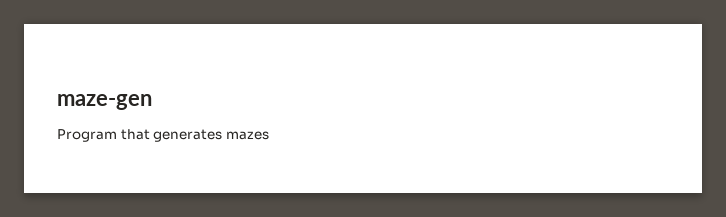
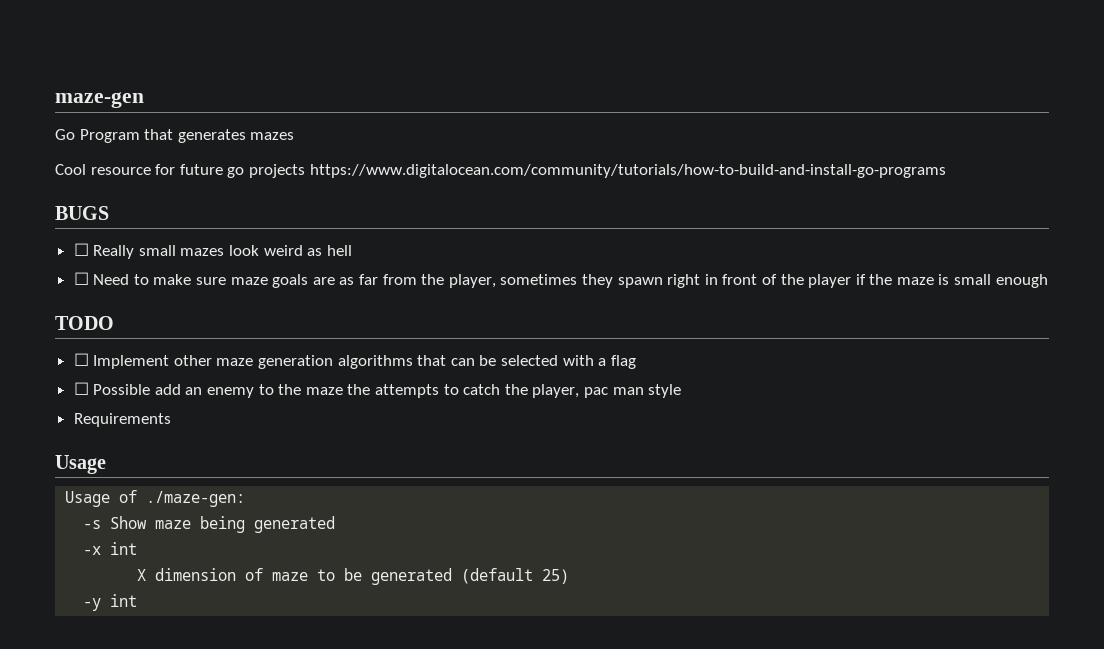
- Program that generates mazes
+ Go Program that generates mazes
+ Cool resource for future go projects https://www.digitalocean.com/community/tutorials/how-to-build-and-install-go-programs
+ BUGS
+ ☐ Really small mazes look weird as hell
+ ☐ Need to make sure maze goals are as far from the player, sometimes they spawn right in front of the player if the maze is small enough
+ TODO
+ ☐ Implement other maze generation algorithms that can be selected with a flag
+ ☐ Possible add an enemy to the maze the attempts to catch the player, pac man style
+ Requirements
+ Usage
+ Usage of ./maze-gen:
+ -s Show maze being generated
+ -x int
+ X dimension of maze to be generated (default 25)
+ -y int

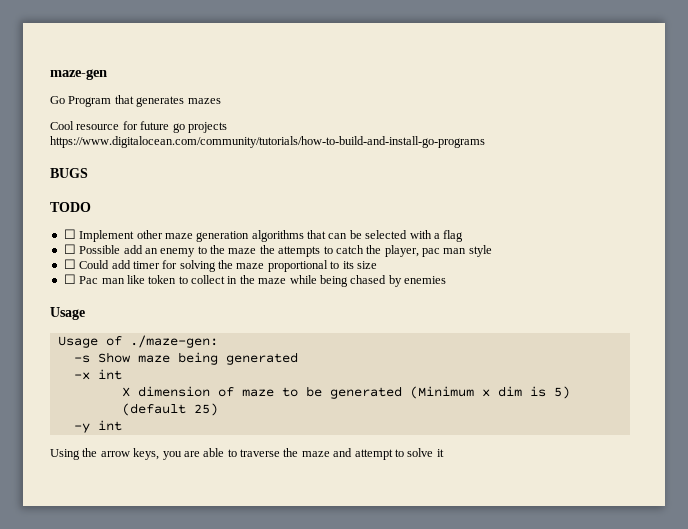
- ☐ Really small mazes look weird as hell
- ☐ Need to make sure maze goals are as far from the player, sometimes they spawn right in front of the player if the maze is small enough
- Requirements
+ ☐ Could add timer for solving the maze proportional to its size
+ ☐ Pac man like token to collect in the maze while being chased by enemies
- X dimension of maze to be generated (default 25)
+ X dimension of maze to be generated (Minimum x dim is 5) (default 25)
+ Using the arrow keys, you are able to traverse the maze and attempt to solve it

